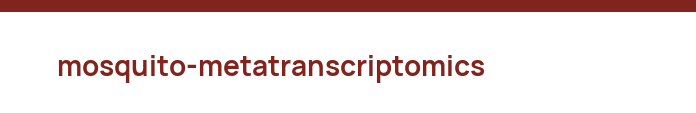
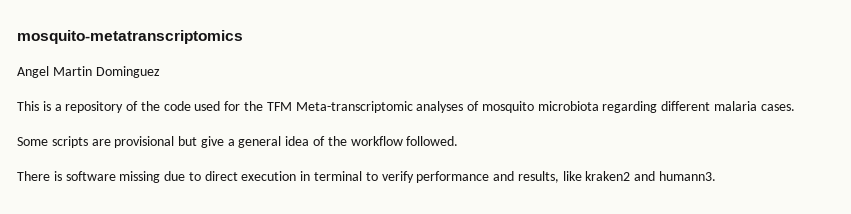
+ Angel Martin Dominguez
+ This is a repository of the code used for the TFM Meta-transcriptomic analyses of mosquito microbiota regarding different malaria cases.
+ Some scripts are provisional but give a general idea of the workflow followed.
+ There is software missing due to direct execution in terminal to verify performance and results, like kraken2 and humann3.

